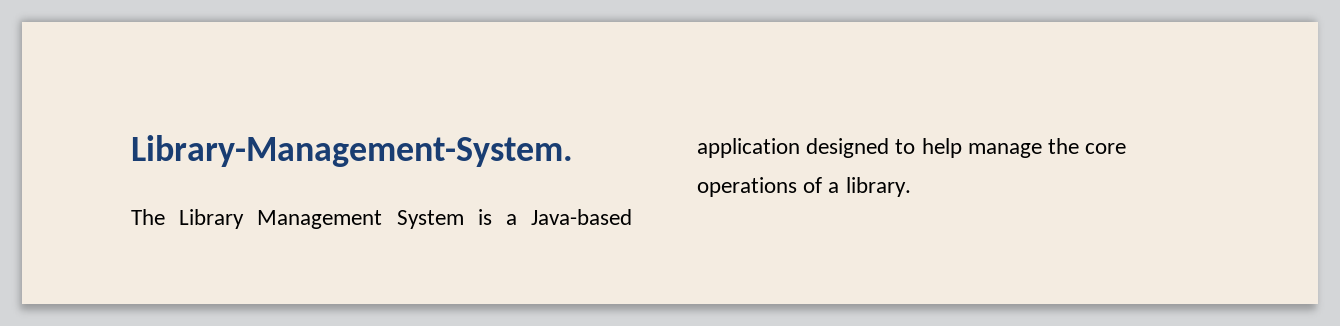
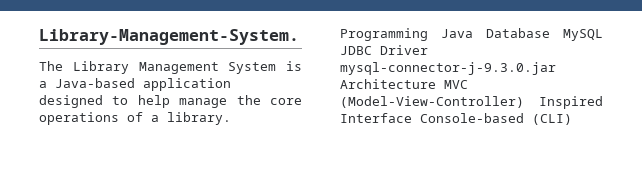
+ Programming Java Database MySQL JDBC Driver mysql-connector-j-9.3.0.jar Architecture MVC (Model-View-Controller) Inspired Interface Console-based (CLI)

